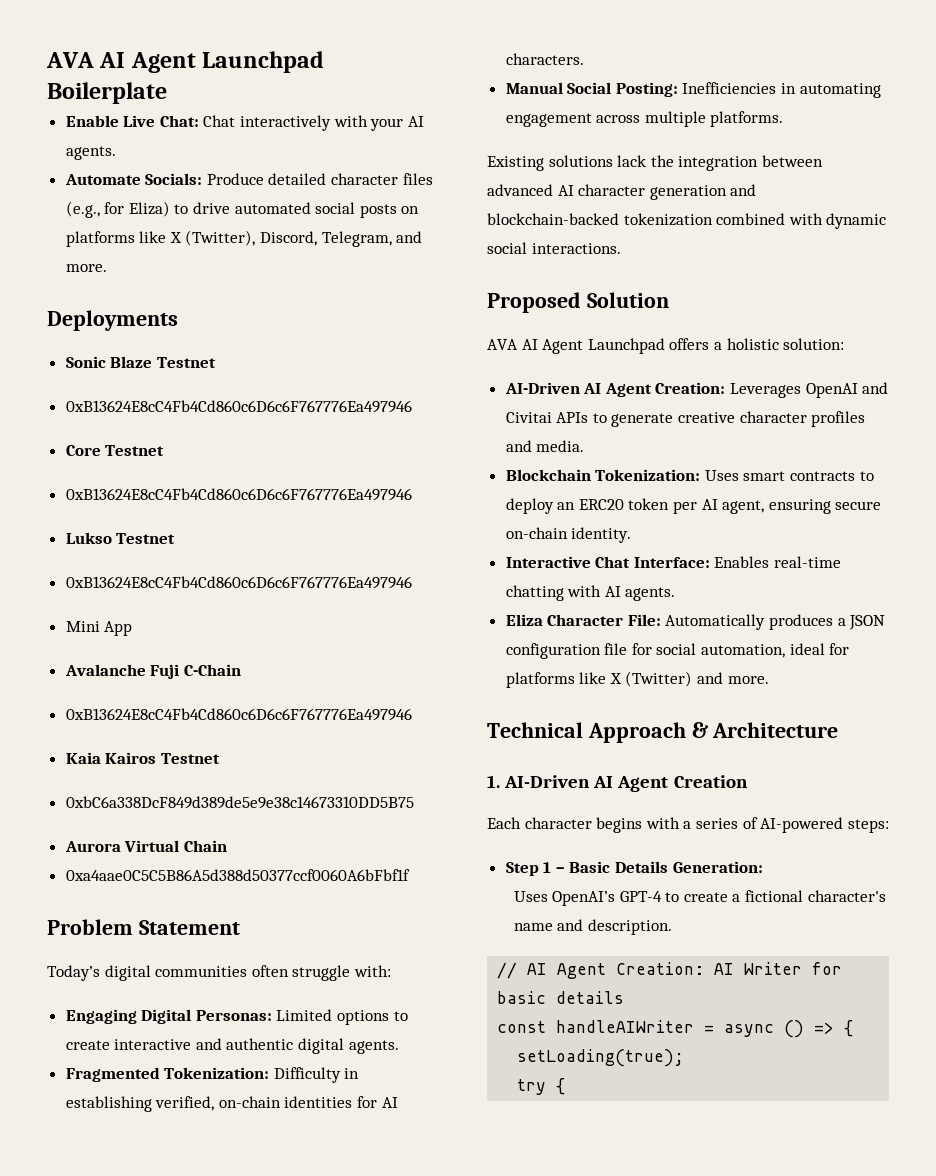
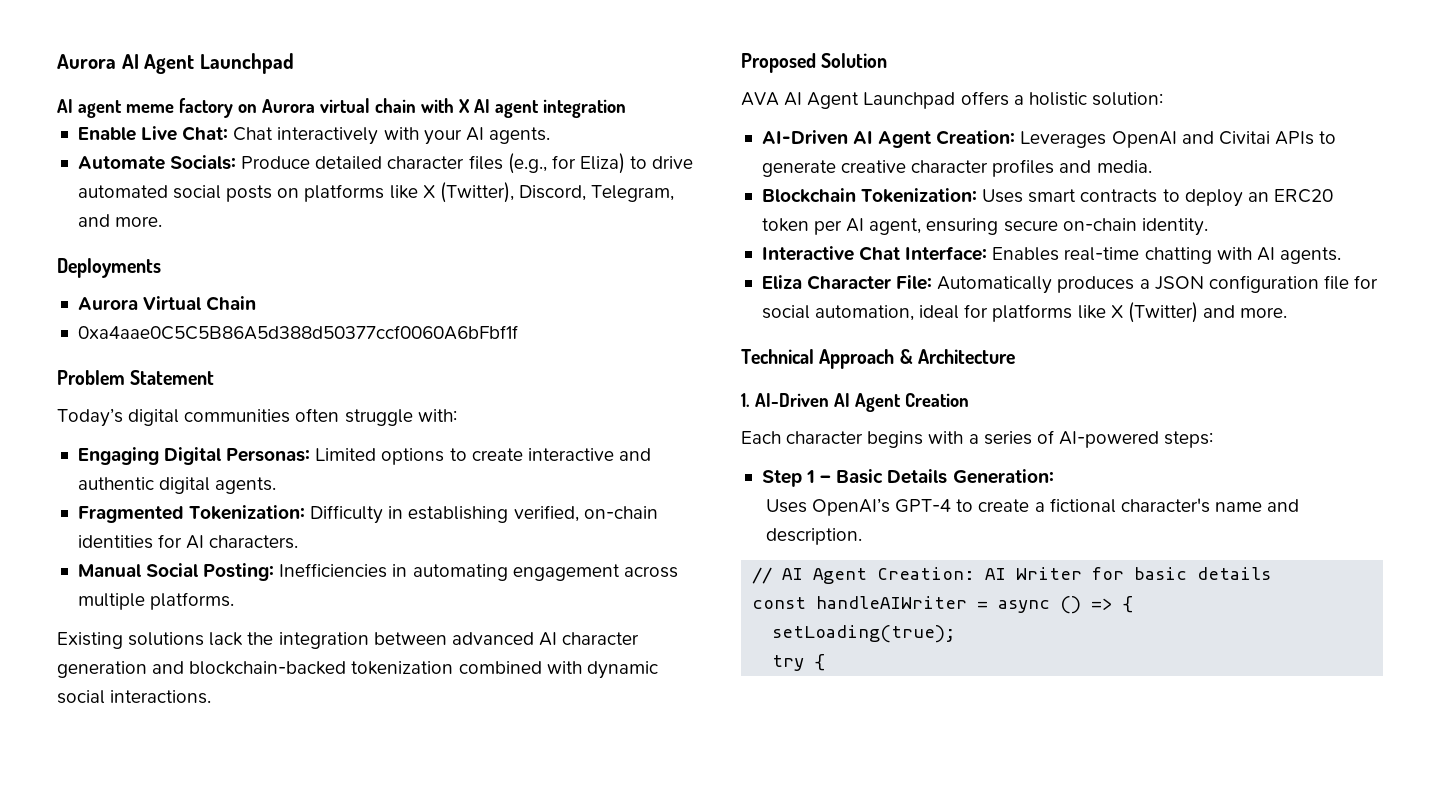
- AVA AI Agent Launchpad Boilerplate
+ Aurora AI Agent Launchpad
+ AI agent meme factory on Aurora virtual chain with X AI agent integration
- Sonic Blaze Testnet
- 0xB13624E8cC4Fb4Cd860c6D6c6F767776Ea497946
- Core Testnet
- 0xB13624E8cC4Fb4Cd860c6D6c6F767776Ea497946
- Lukso Testnet
- 0xB13624E8cC4Fb4Cd860c6D6c6F767776Ea497946
- Mini App
- Avalanche Fuji C-Chain
- 0xB13624E8cC4Fb4Cd860c6D6c6F767776Ea497946
- Kaia Kairos Testnet
- 0xbC6a338DcF849d389de5e9e38c14673310DD5B75

